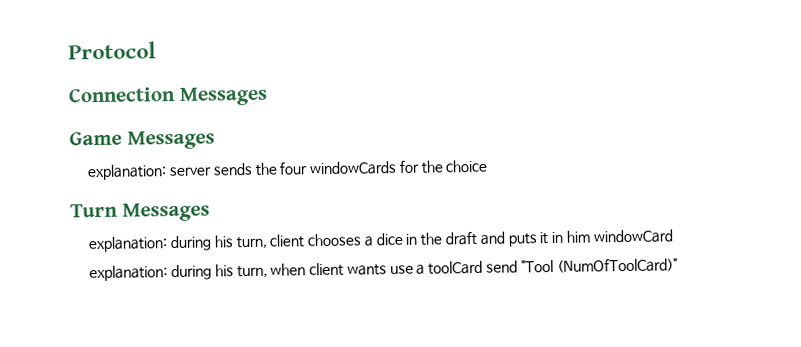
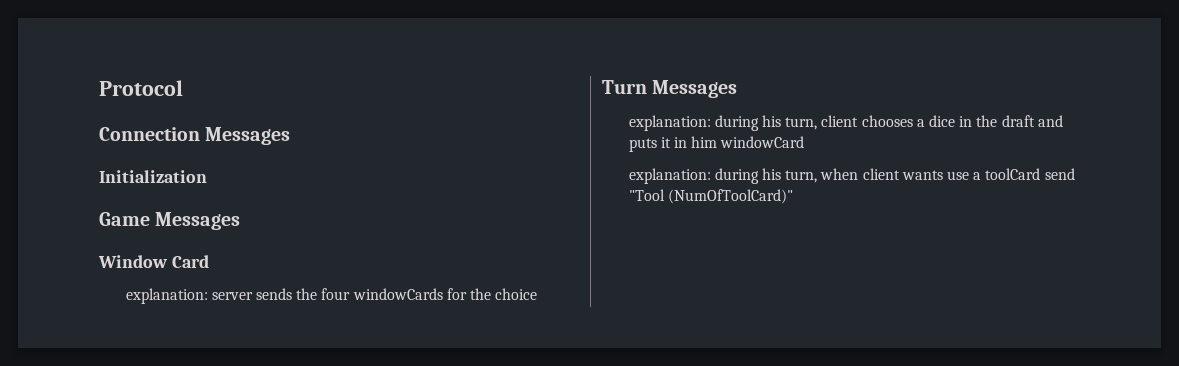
+ Initialization
+ Window Card

